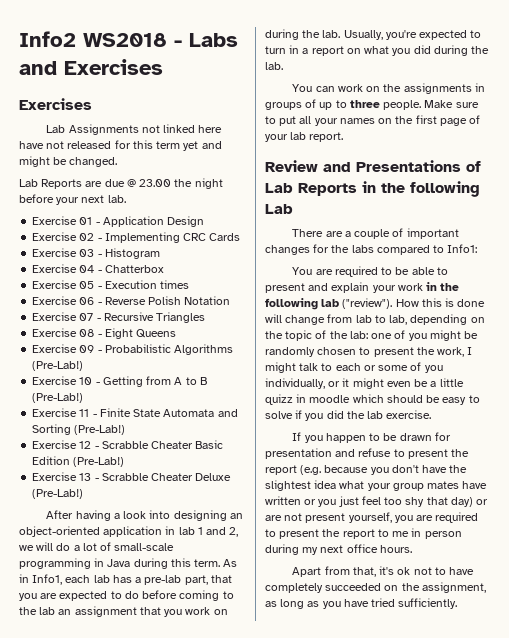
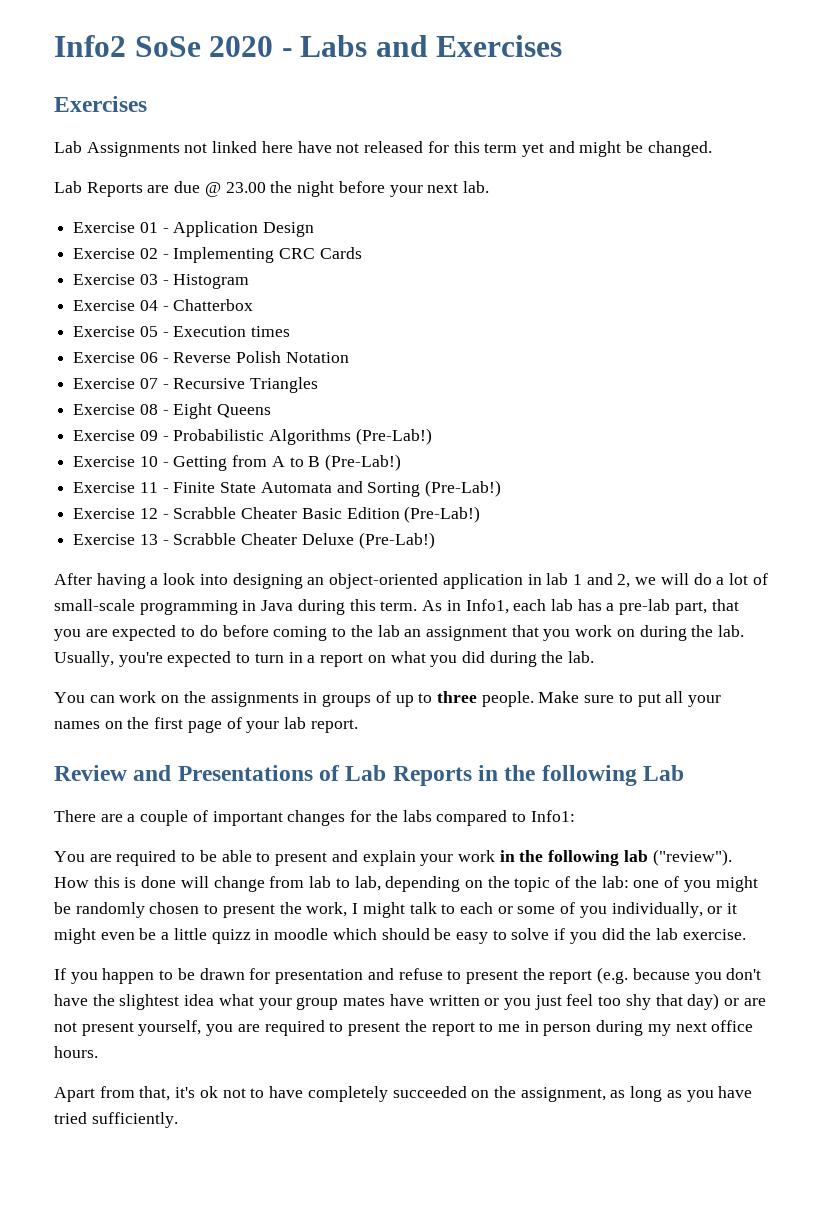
- Info2 WS2018 - Labs and Exercises
+ Info2 SoSe 2020 - Labs and Exercises

